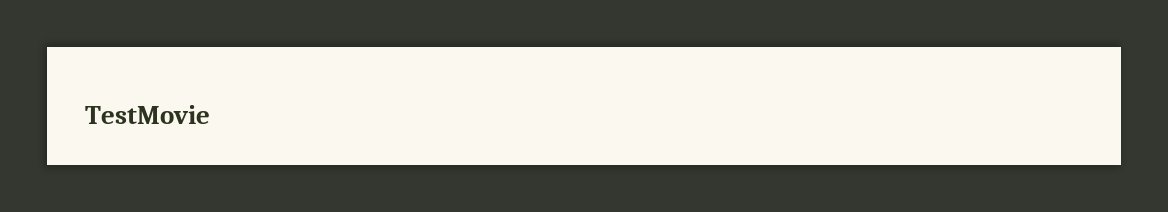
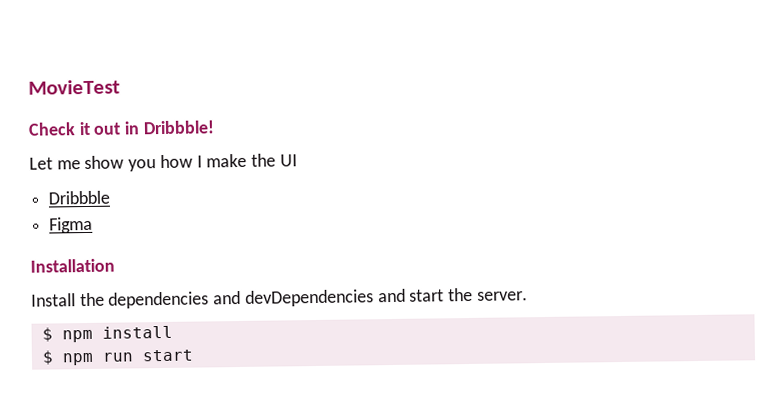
- TestMovie
+ MovieTest
+ Check it out in Dribbble!
+ Let me show you how I make the UI
+ Dribbble
+ Figma
+ Installation
+ Install the dependencies and devDependencies and start the server.
+ $ npm install
+ $ npm run start

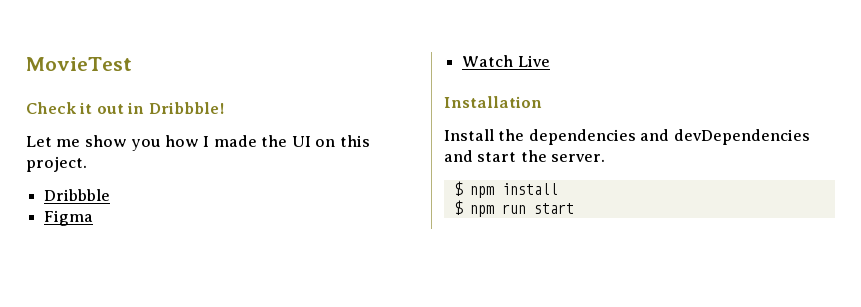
- Let me show you how I make the UI
+ Let me show you how I made the UI on this project.
+ Watch Live

